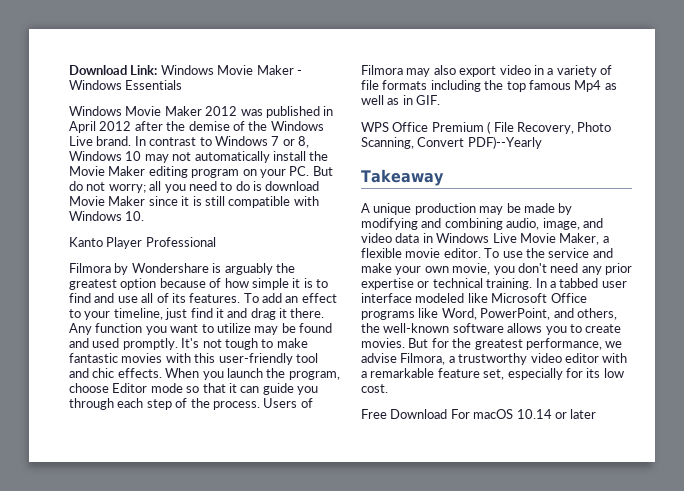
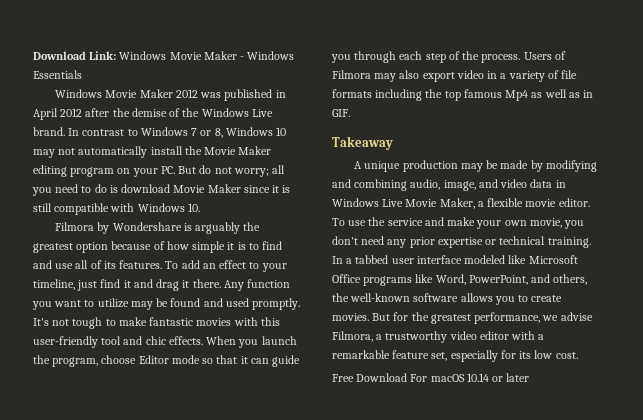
- Kanto Player Professional
- WPS Office Premium ( File Recovery, Photo Scanning, Convert PDF)--Yearly

